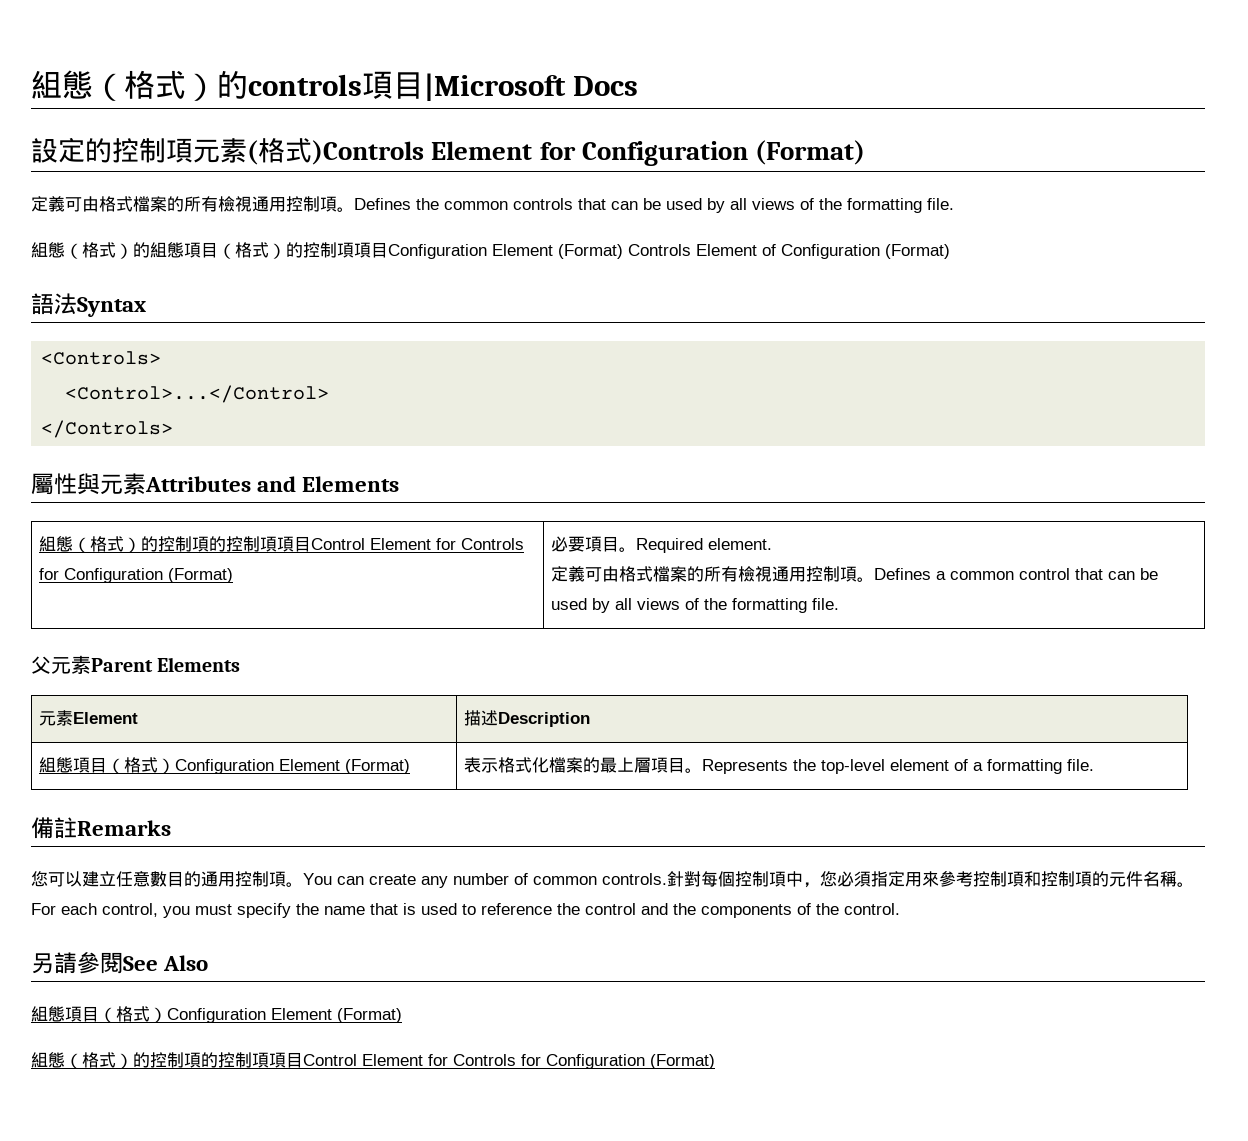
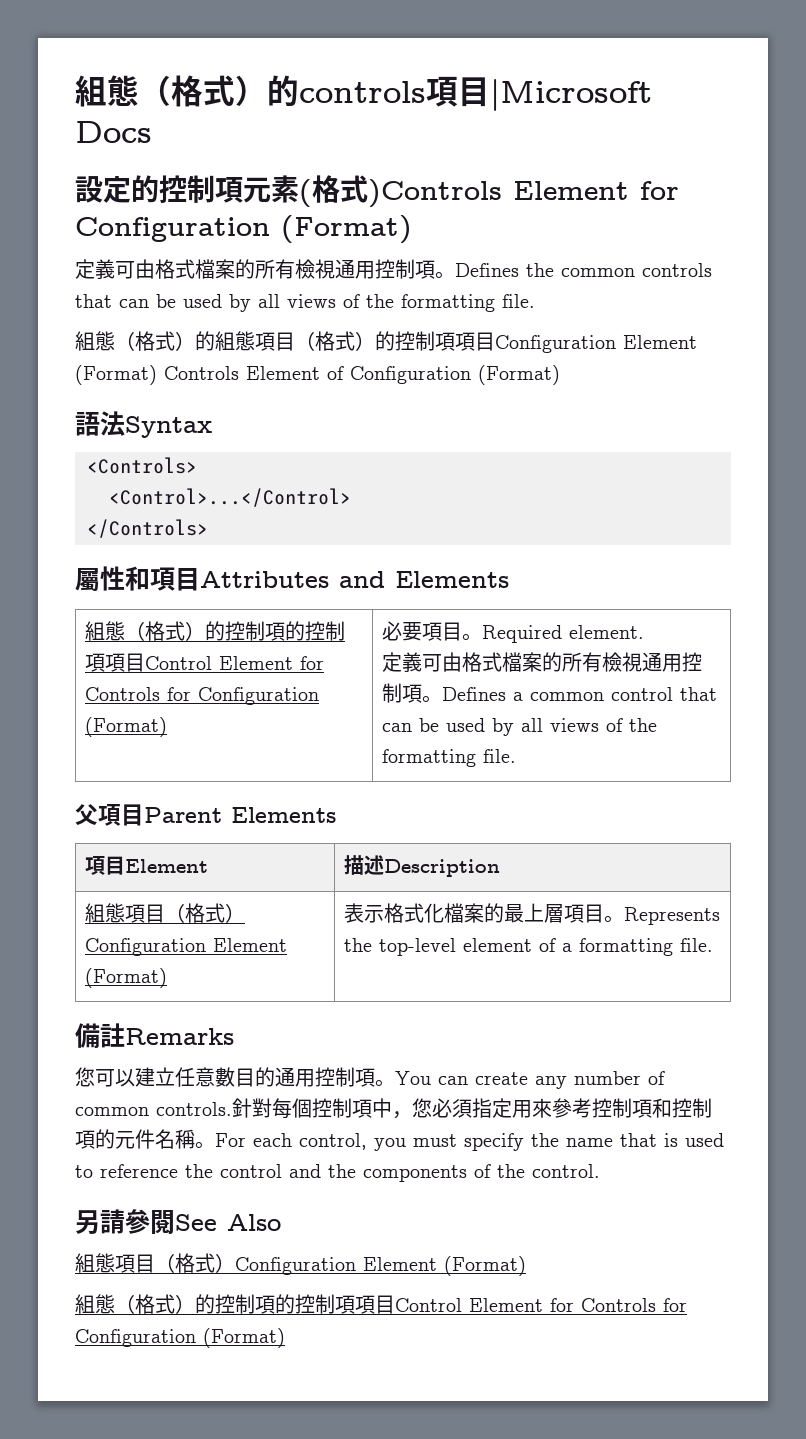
- 屬性與元素Attributes and Elements
+ 屬性和項目Attributes and Elements
- 父元素Parent Elements
+ 父項目Parent Elements
- 元素Element | 描述Description
+ 項目Element | 描述Description

